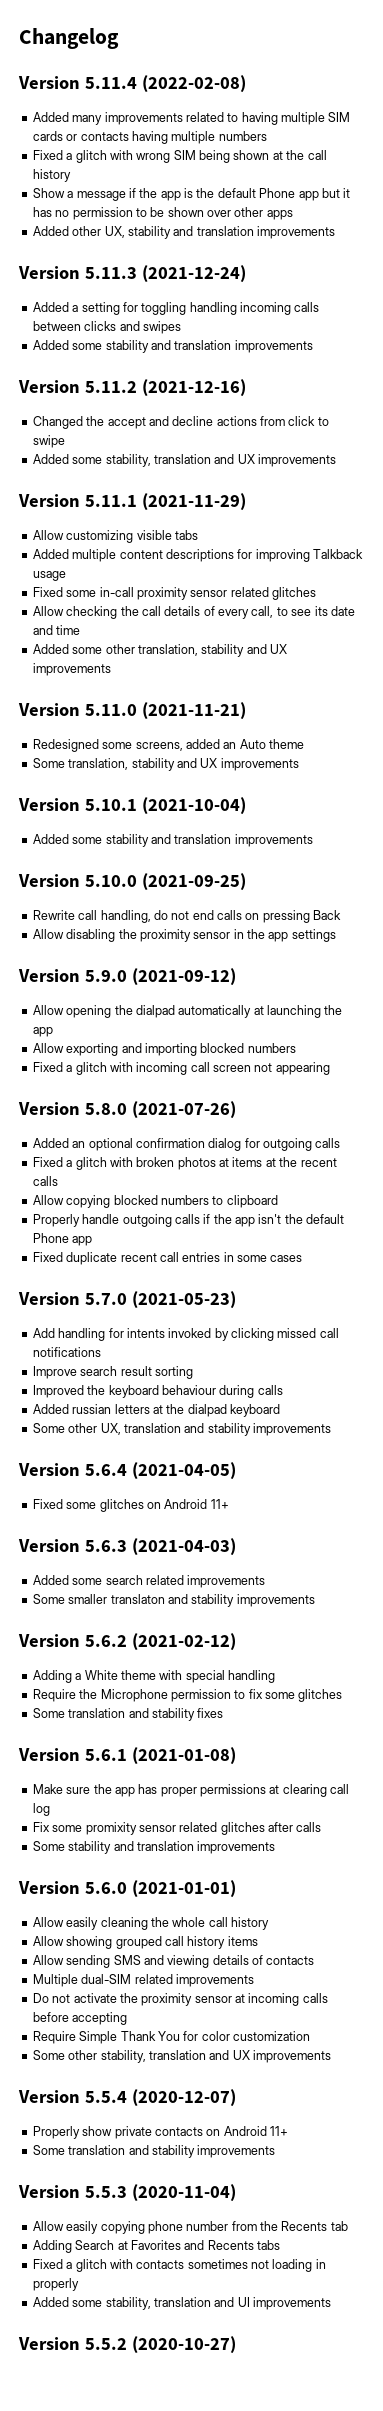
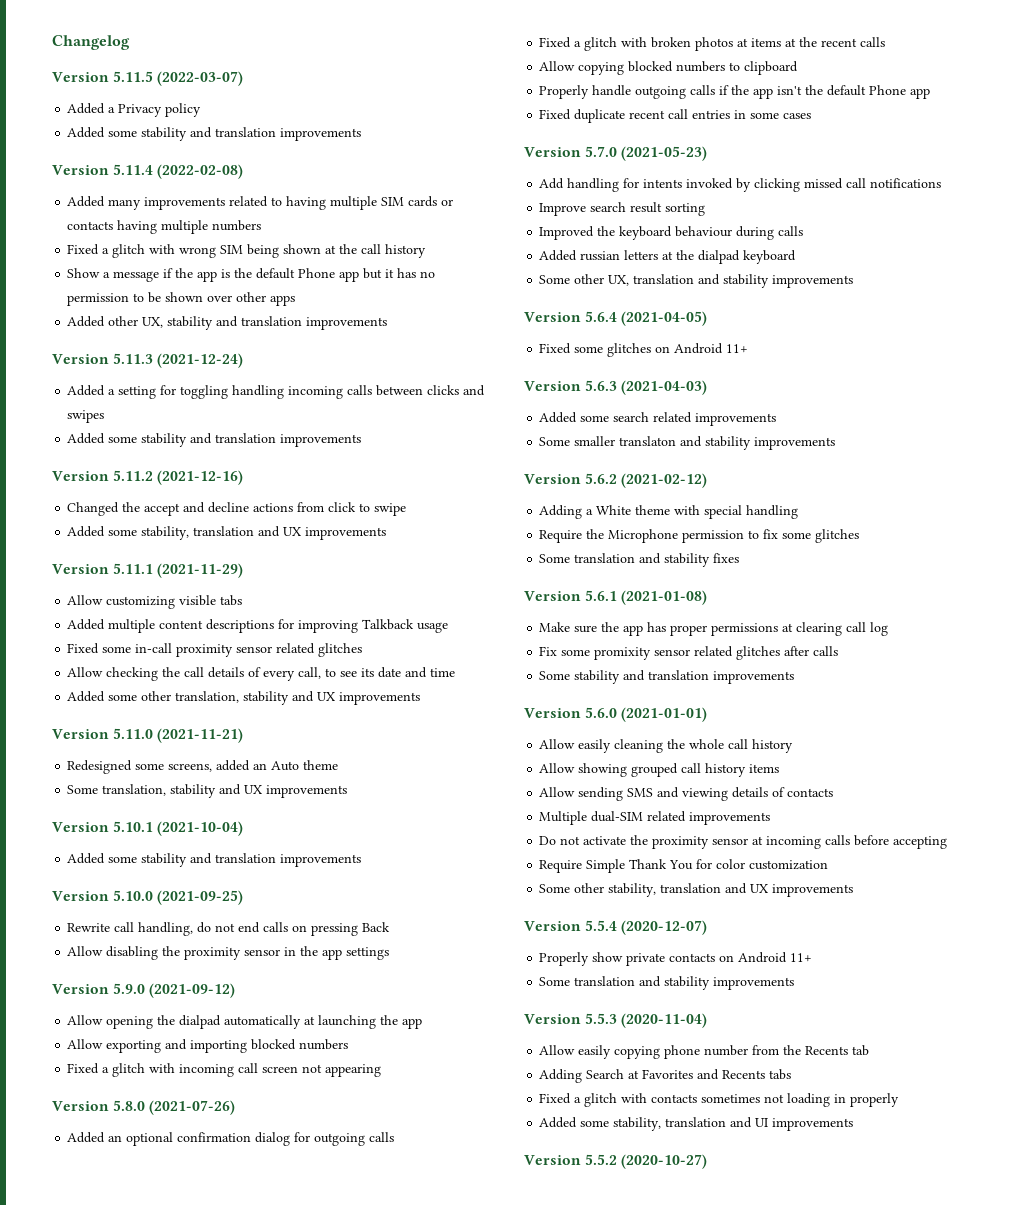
+ Version 5.11.5 (2022-03-07)
+ Added a Privacy policy
+ Added some stability and translation improvements

